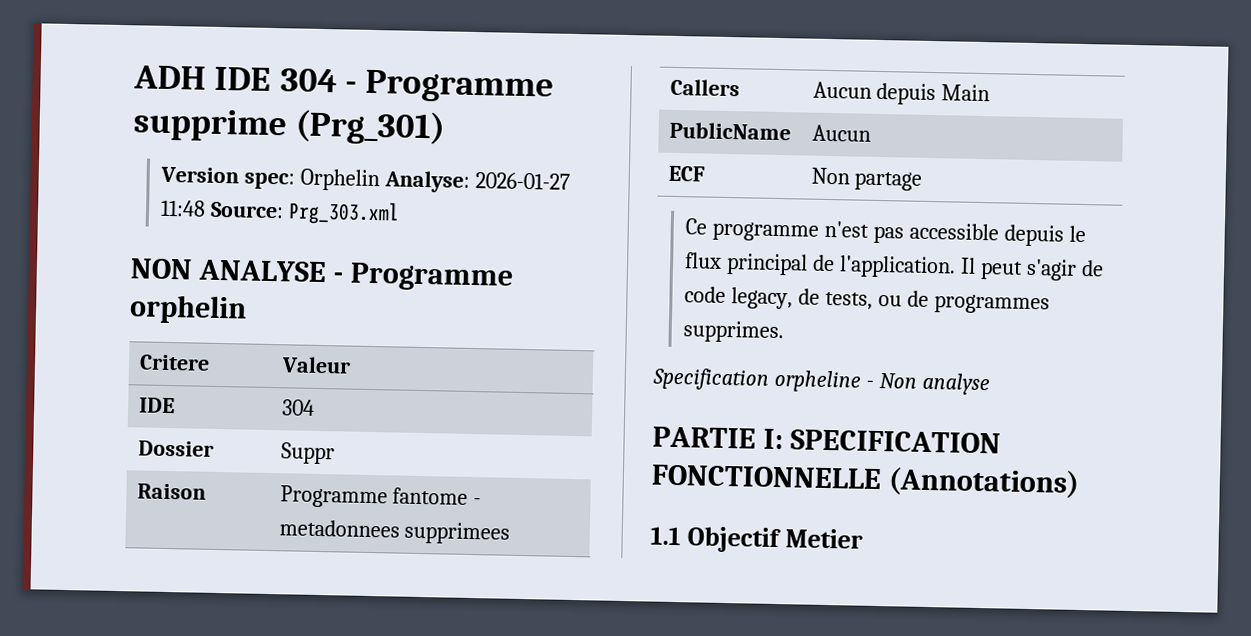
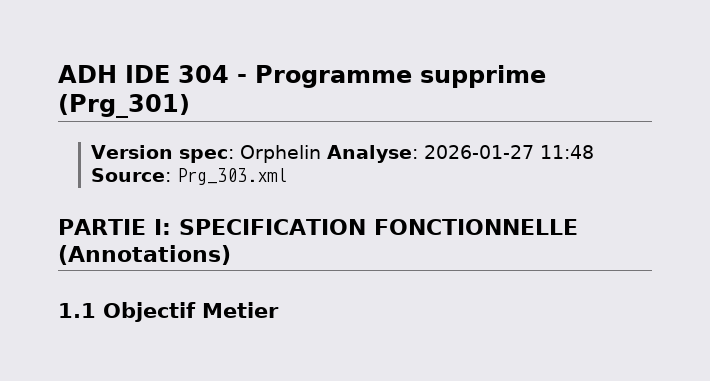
- NON ANALYSE - Programme orphelin
- Critere | Valeur
- IDE | 304
- Dossier | Suppr
- Raison | Programme fantome - metadonnees supprimees
- Callers | Aucun depuis Main
- PublicName | Aucun
- ECF | Non partage
- Ce programme n'est pas accessible depuis le flux principal de l'application. Il peut s'agir de code legacy, de tests, ou de programmes supprimes.
- Specification orpheline - Non analyse

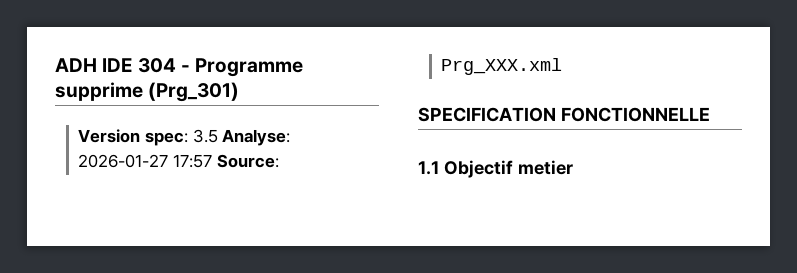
- Version spec: Orphelin Analyse: 2026-01-27 11:48 Source: Prg_303.xml
- PARTIE I: SPECIFICATION FONCTIONNELLE (Annotations)
+ Version spec: 3.5 Analyse: 2026-01-27 17:57 Source: Prg_XXX.xml
+ SPECIFICATION FONCTIONNELLE
- 1.1 Objectif Metier
+ 1.1 Objectif metier

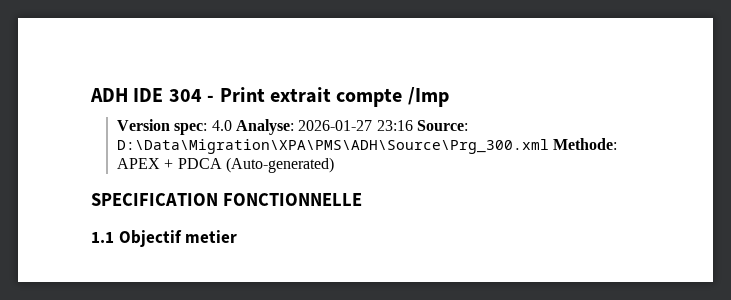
- ADH IDE 304 - Programme supprime (Prg_301)
+ ADH IDE 304 - Print extrait compte /Imp
- Version spec: 3.5 Analyse: 2026-01-27 17:57 Source: Prg_XXX.xml
+ Version spec: 4.0 Analyse: 2026-01-27 23:16 Source: D:\Data\Migration\XPA\PMS\ADH\Source\Prg_300.xml Methode: APEX + PDCA (Auto-generated)

